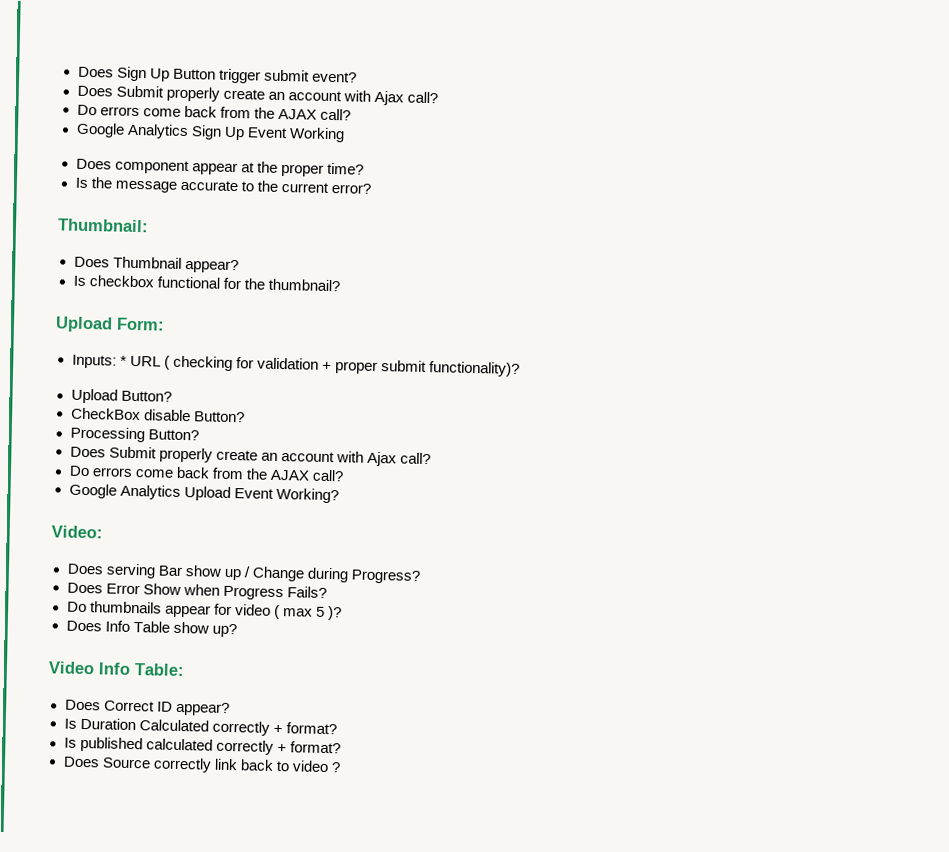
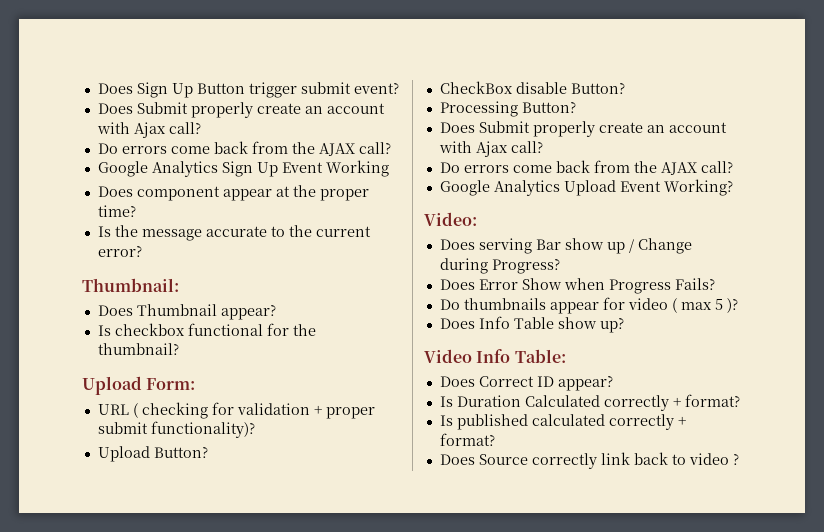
- Inputs: * URL ( checking for validation + proper submit functionality)?
+ URL ( checking for validation + proper submit functionality)?

